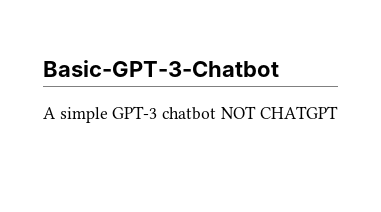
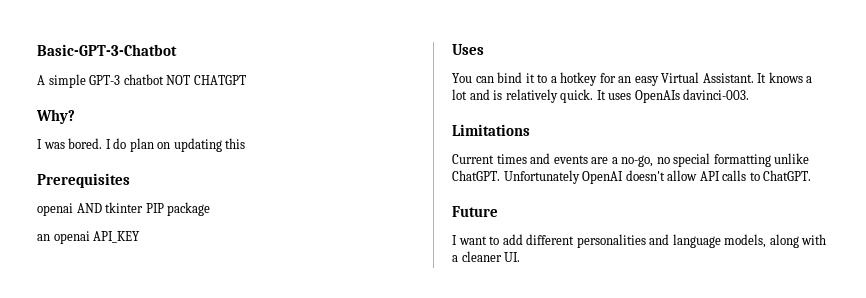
+ Why?
+ I was bored. I do plan on updating this
+ Prerequisites
+ openai AND tkinter PIP package
+ an openai API_KEY
+ Uses
+ You can bind it to a hotkey for an easy Virtual Assistant. It knows a lot and is relatively quick. It uses OpenAIs davinci-003.
+ Limitations
+ Current times and events are a no-go, no special formatting unlike ChatGPT. Unfortunately OpenAI doesn't allow API calls to ChatGPT.
+ Future
+ I want to add different personalities and language models, along with a cleaner UI.

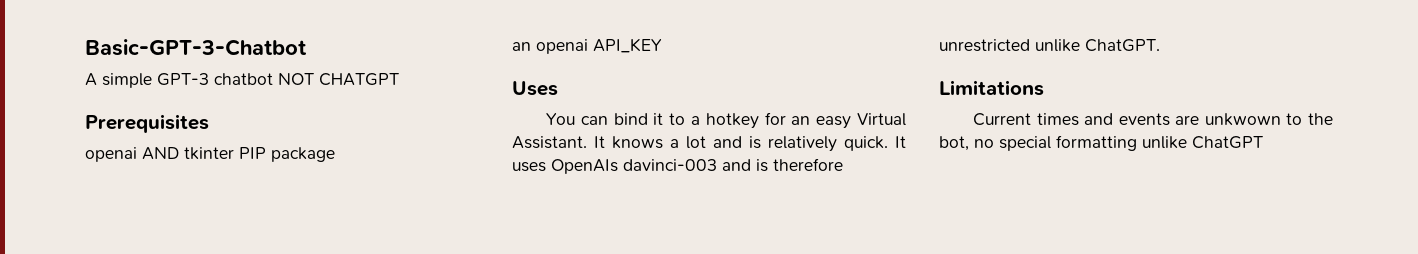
- Why?
- I was bored. I do plan on updating this
- It uses OpenAIs davinci-003.
+ It uses OpenAIs davinci-003 and is therefore unrestricted unlike ChatGPT.
- Current times and events are a no-go, no special formatting unlike ChatGPT. Unfortunately OpenAI doesn't allow API calls to ChatGPT.
- Future
- I want to add different personalities and language models, along with a cleaner UI.
+ Current times and events are unkwown to the bot, no special formatting unlike ChatGPT

